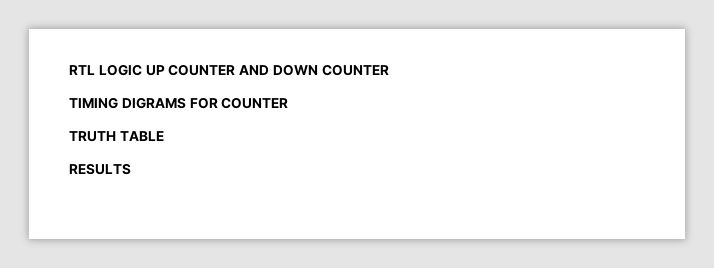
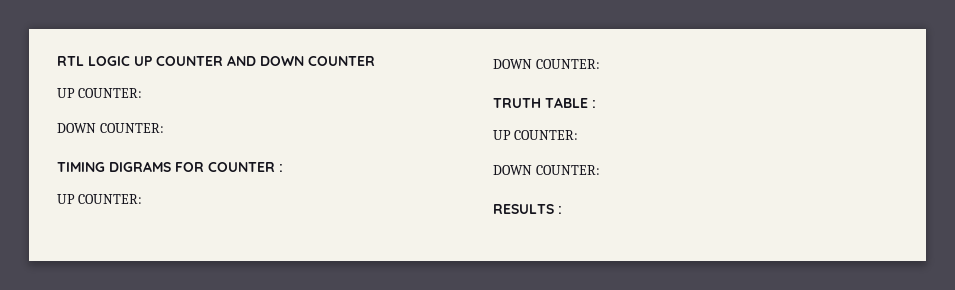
  RTL LOGIC UP COUNTER AND DOWN COUNTER
+ UP COUNTER:
+ DOWN COUNTER:
- TIMING DIGRAMS FOR COUNTER
- TRUTH TABLE
+ TIMING DIGRAMS FOR COUNTER :
+ UP COUNTER:
+ DOWN COUNTER:
+ TRUTH TABLE :
+ UP COUNTER:
+ DOWN COUNTER:
- RESULTS
+ RESULTS :

